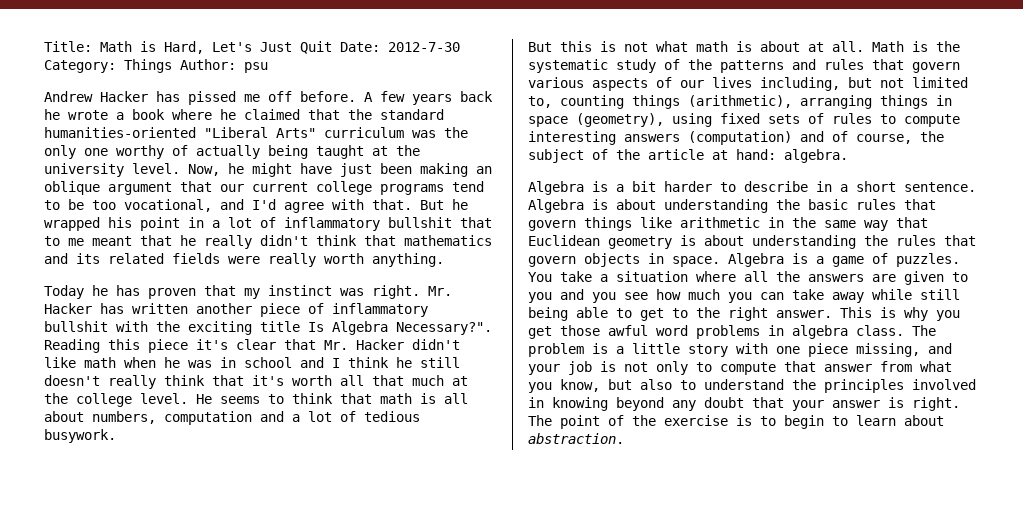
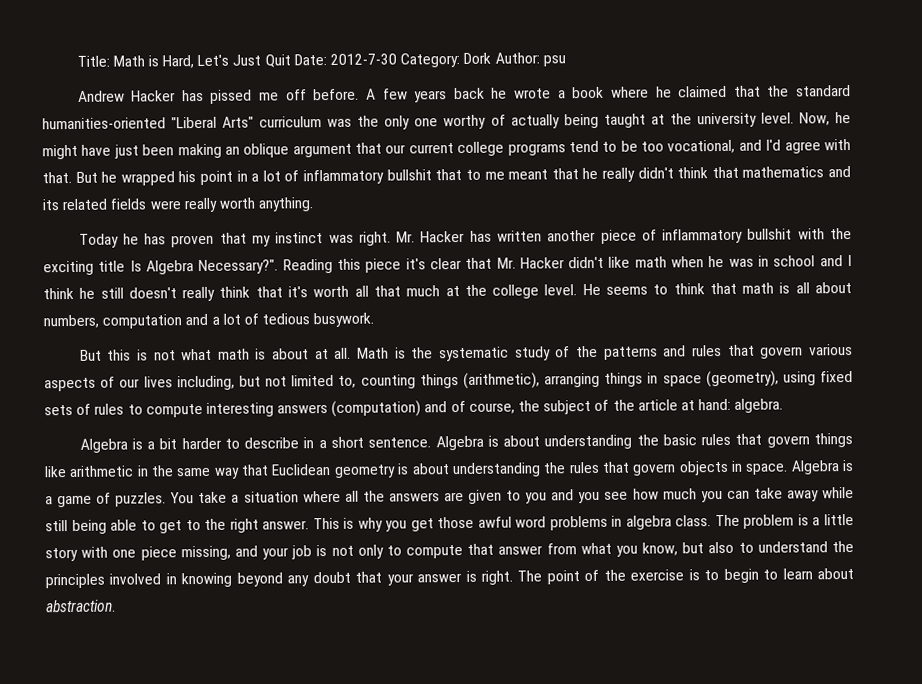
- Title: Math is Hard, Let's Just Quit Date: 2012-7-30 Category: Things Author: psu
+ Title: Math is Hard, Let's Just Quit Date: 2012-7-30 Category: Dork Author: psu

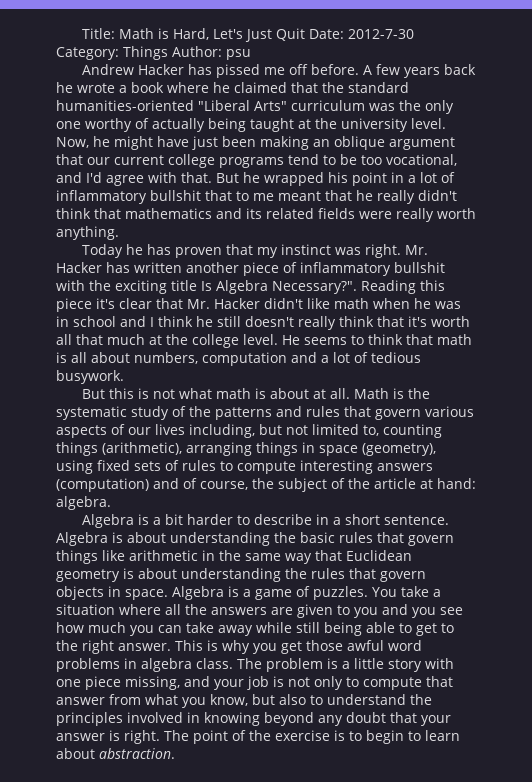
- Title: Math is Hard, Let's Just Quit Date: 2012-7-30 Category: Dork Author: psu
+ Title: Math is Hard, Let's Just Quit Date: 2012-7-30 Category: Things Author: psu

